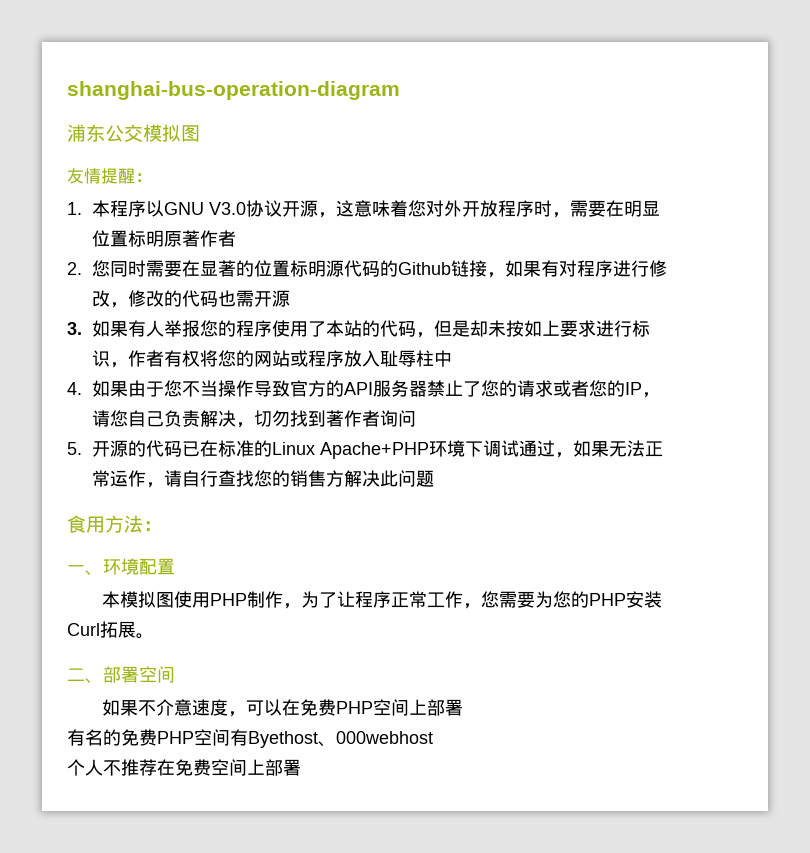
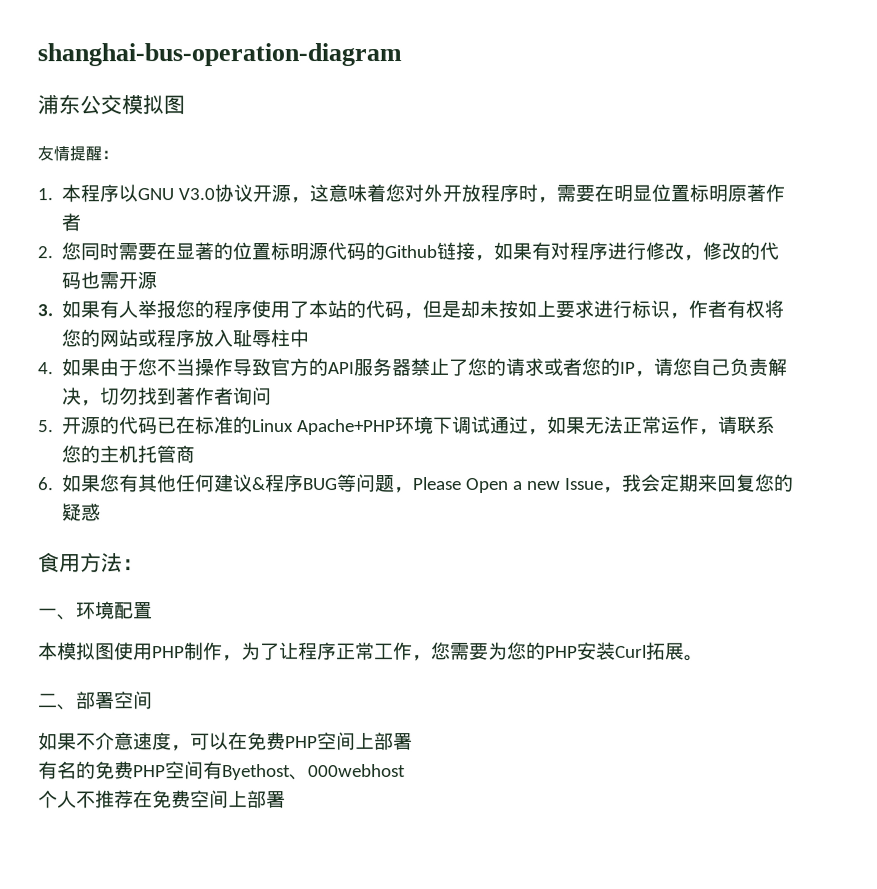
- 5.开源的代码已在标准的Linux Apache+PHP环境下调试通过，如果无法正常运作，请自行查找您的销售方解决此问题
+ 5.开源的代码已在标准的Linux Apache+PHP环境下调试通过，如果无法正常运作，请联系您的主机托管商
+ 6.如果您有其他任何建议&程序BUG等问题，Please Open a new Issue，我会定期来回复您的疑惑

